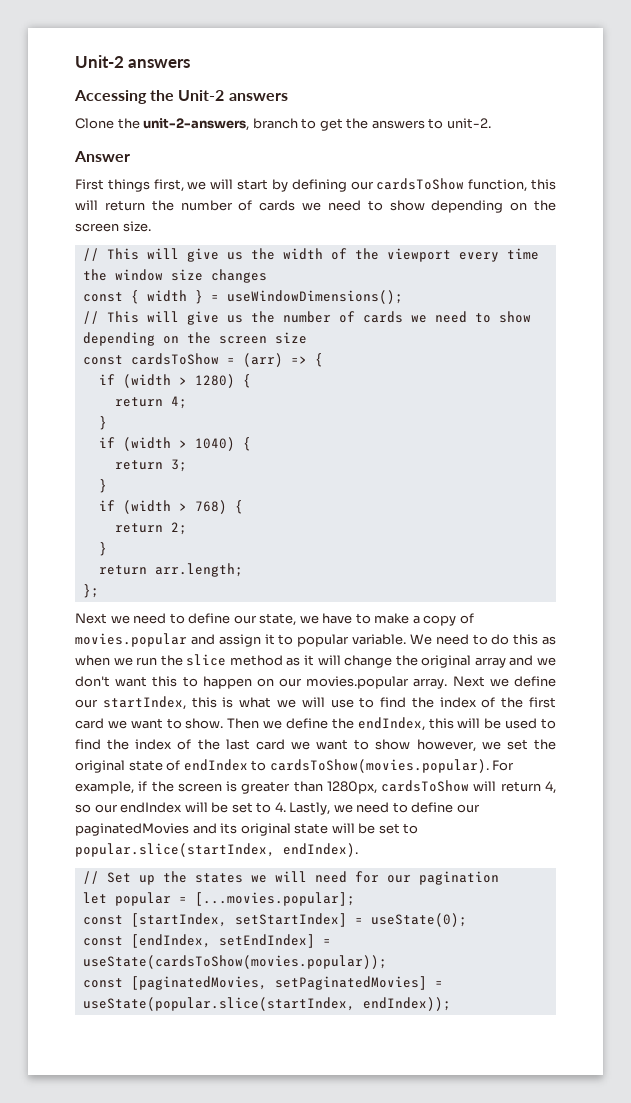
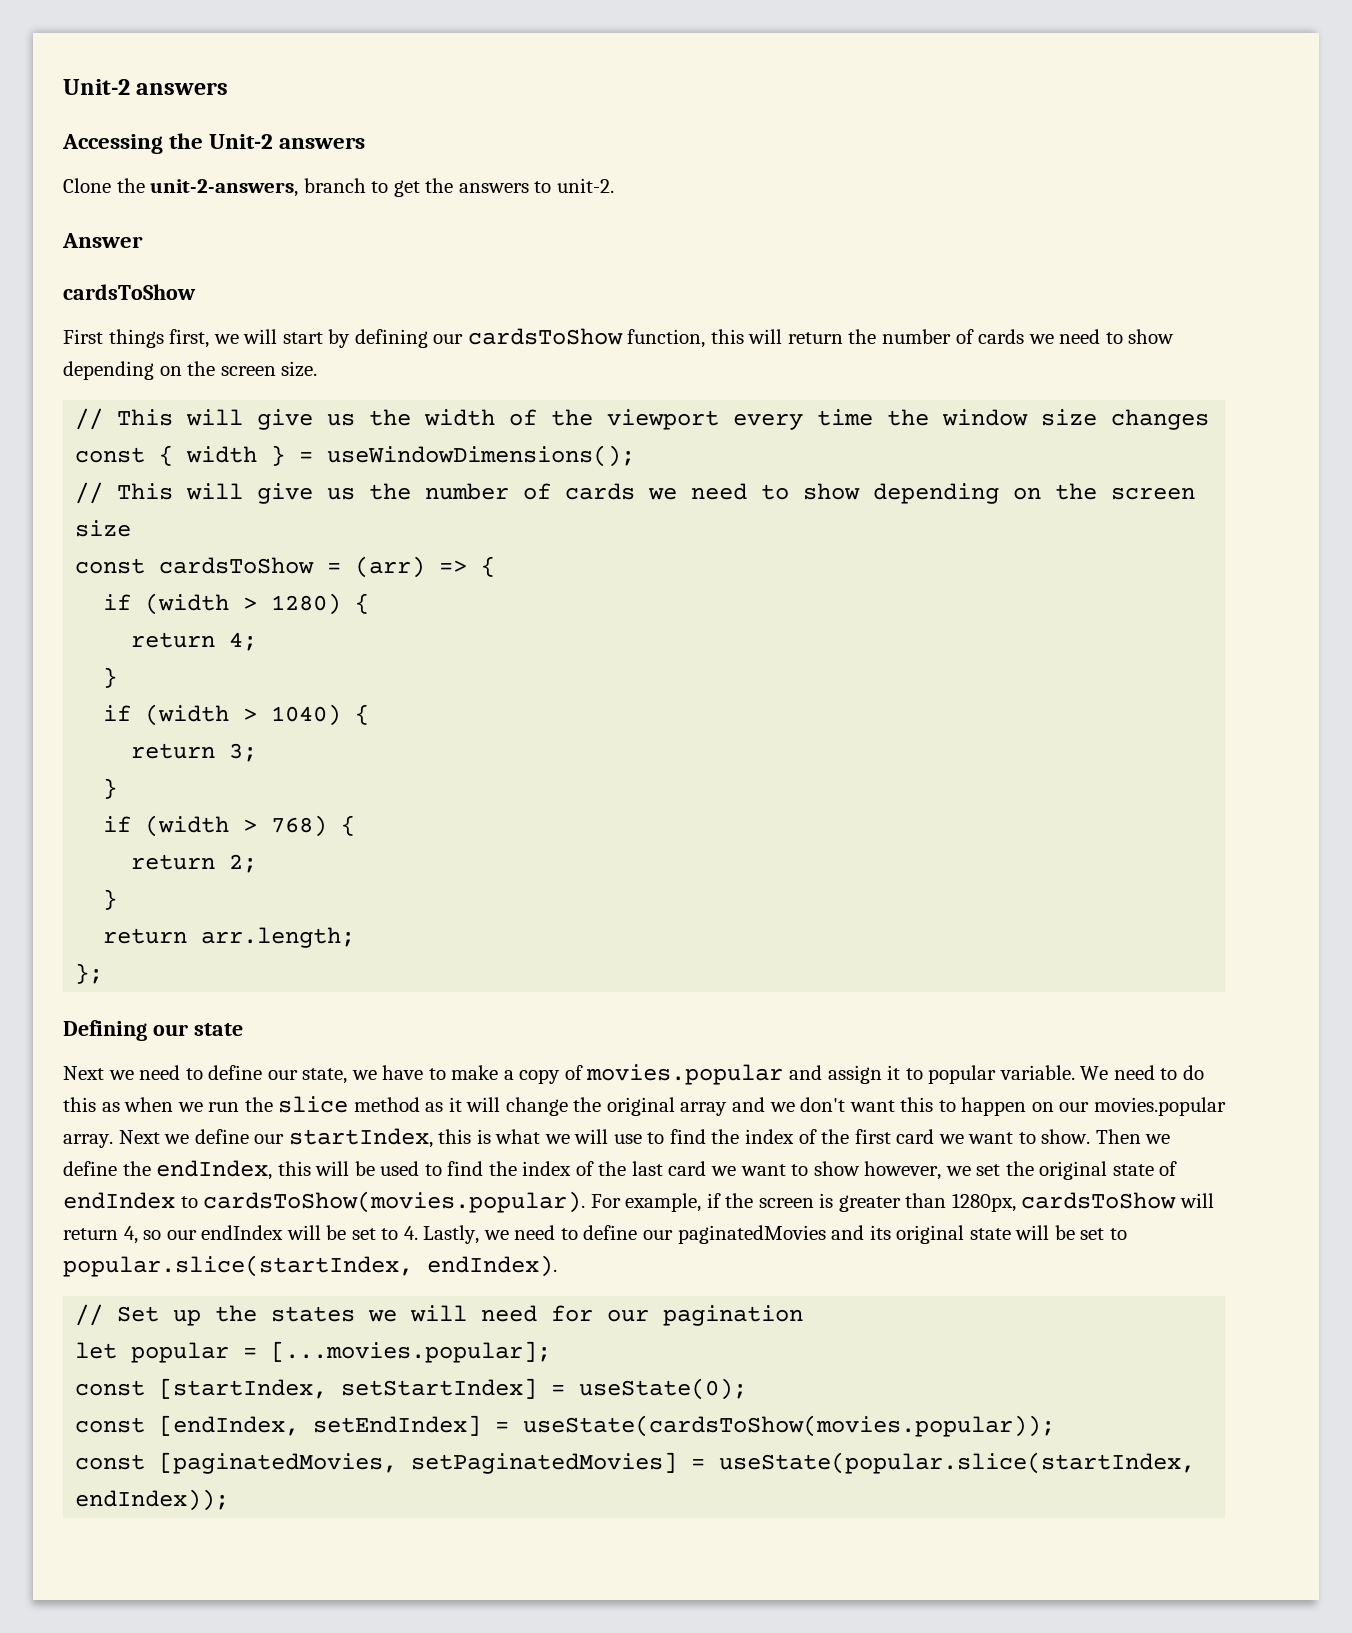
  Answer
+ cardsToShow
+ Defining our state

